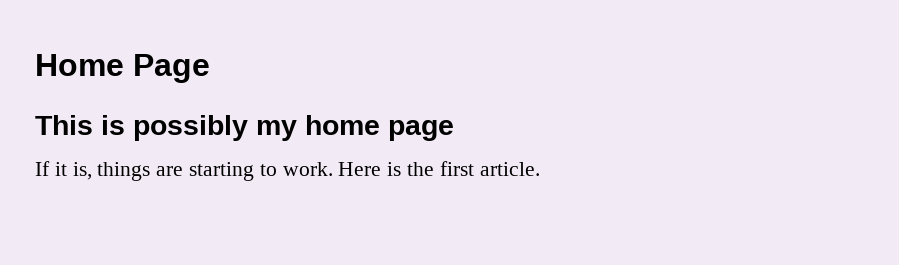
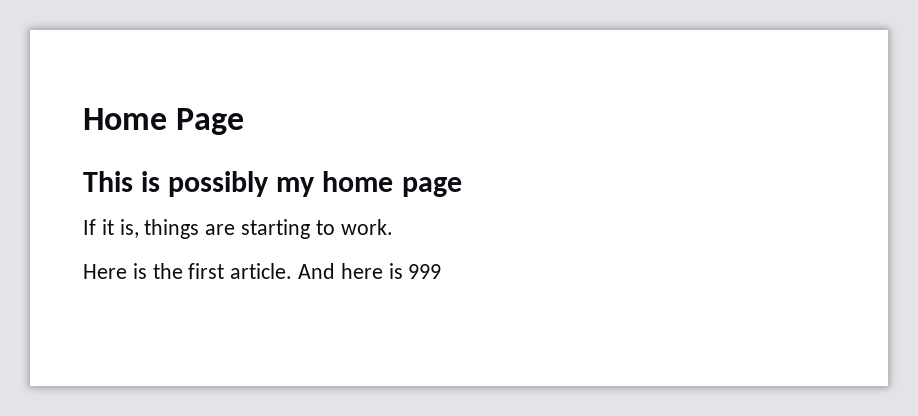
- If it is, things are starting to work. Here is the first article.
+ If it is, things are starting to work.
+ Here is the first article.
+ And here is 999

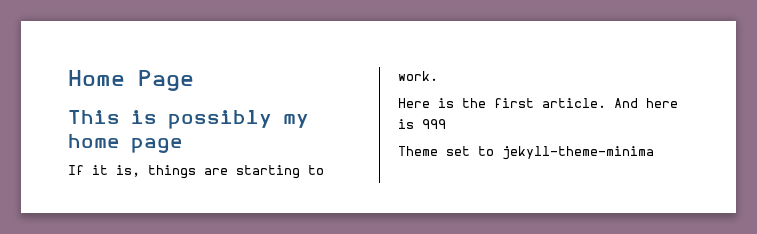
+ Theme set to jekyll-theme-minima

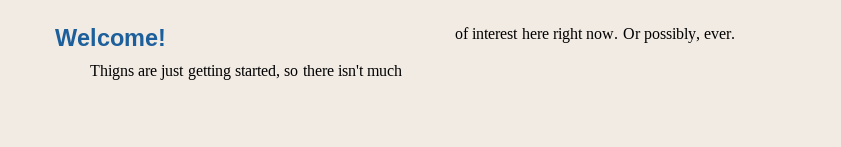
- Home Page
- This is possibly my home page
- If it is, things are starting to work.
- Here is the first article. And here is 999
- Theme set to jekyll-theme-minima
+ Welcome!
+ Thigns are just getting started, so there isn't much of interest here right now. Or possibly, ever.

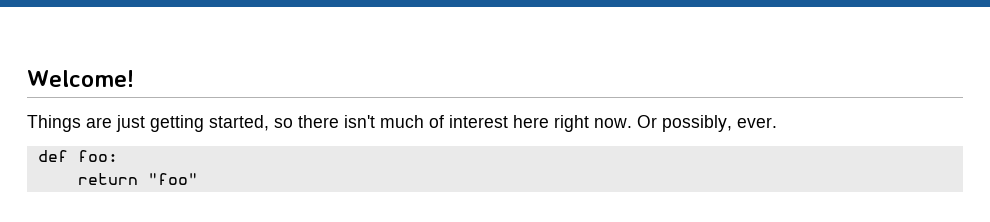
- Thigns are just getting started, so there isn't much of interest here right now.
+ Things are just getting started, so there isn't much of interest here right now.
+ def foo:
+ return "foo"

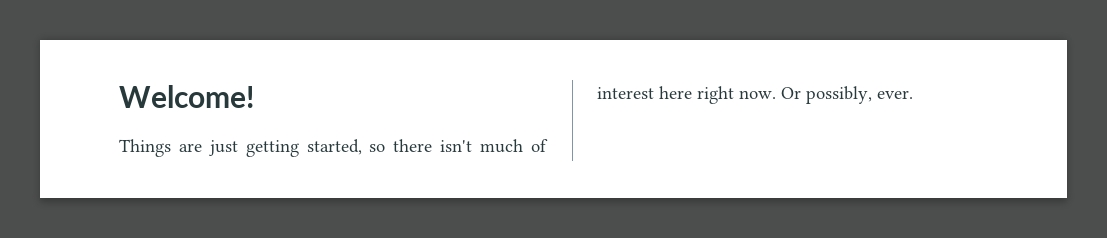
- def foo:
- return "foo"

